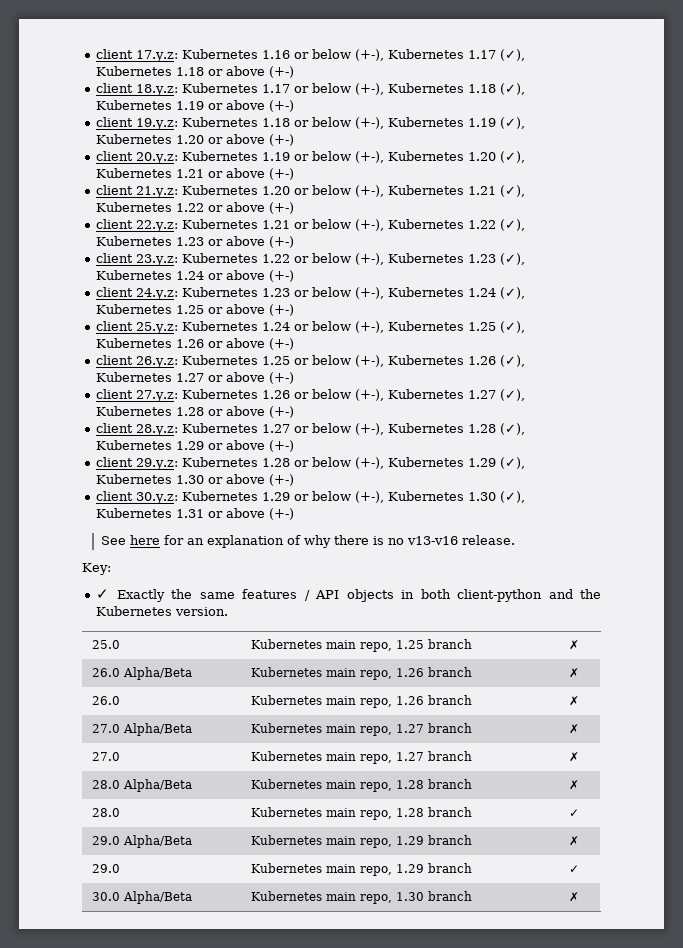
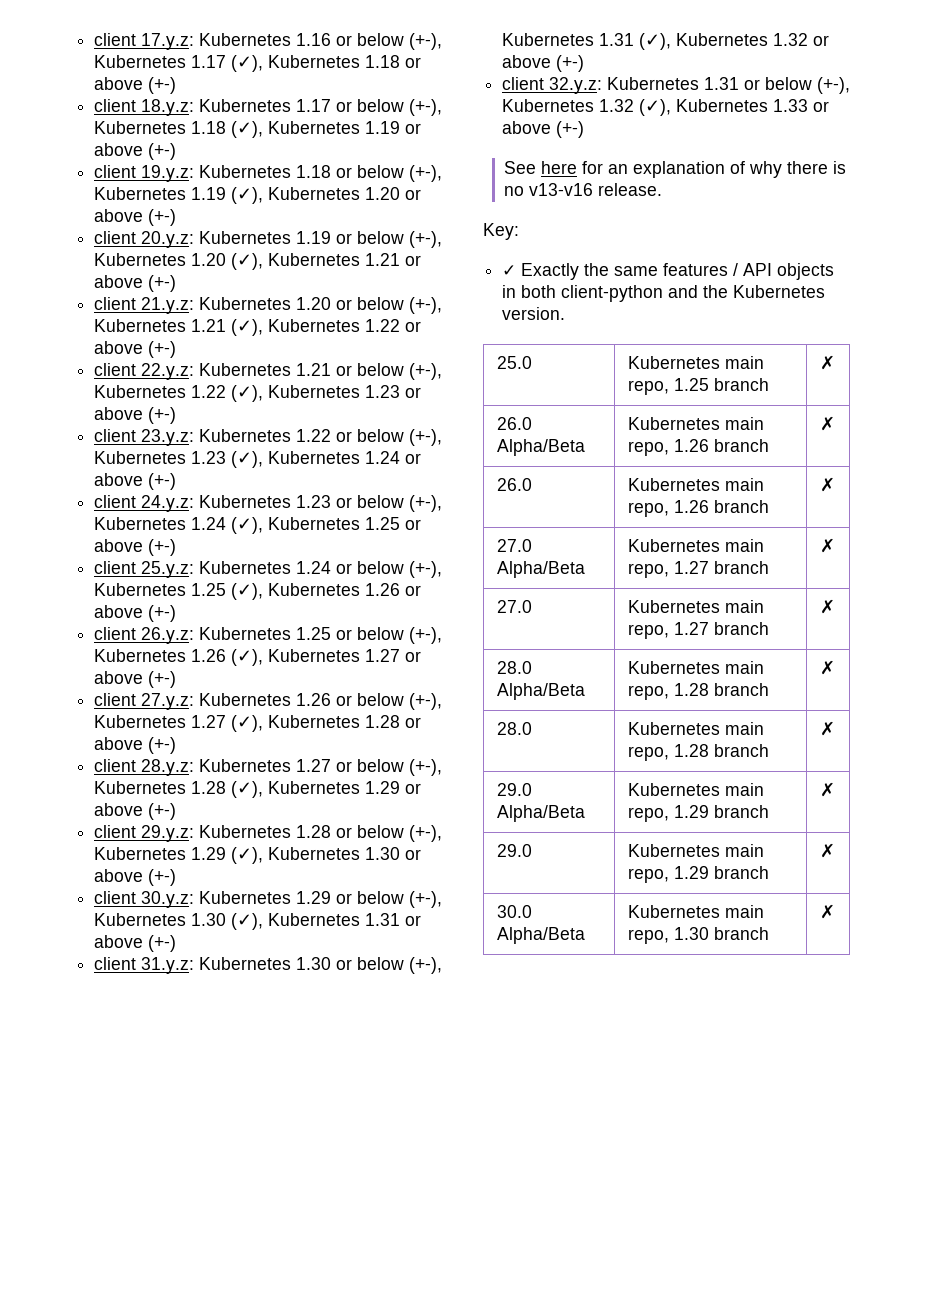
+ client 31.y.z: Kubernetes 1.30 or below (+-), Kubernetes 1.31 (✓), Kubernetes 1.32 or above (+-)
+ client 32.y.z: Kubernetes 1.31 or below (+-), Kubernetes 1.32 (✓), Kubernetes 1.33 or above (+-)
- 28.0 | Kubernetes main repo, 1.28 branch | ✓
+ 28.0 | Kubernetes main repo, 1.28 branch | ✗
- 29.0 | Kubernetes main repo, 1.29 branch | ✓
+ 29.0 | Kubernetes main repo, 1.29 branch | ✗

